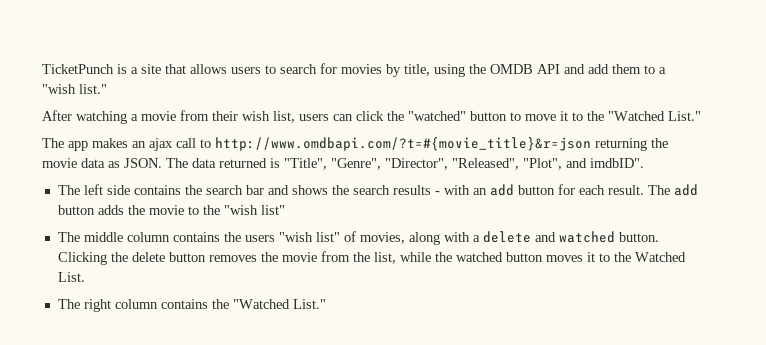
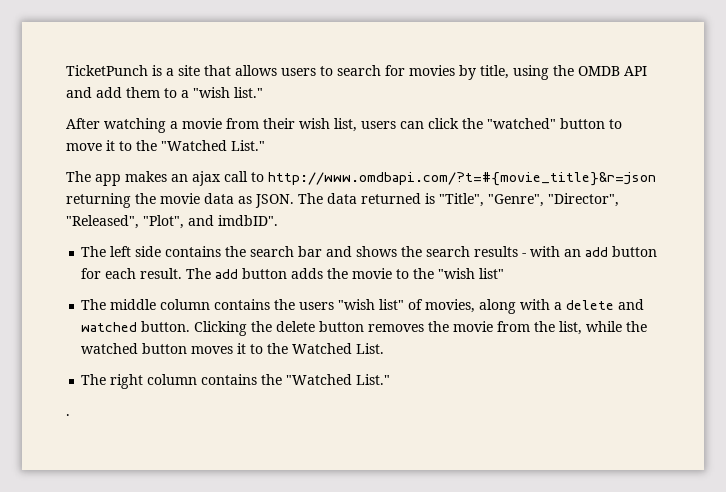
+ .

